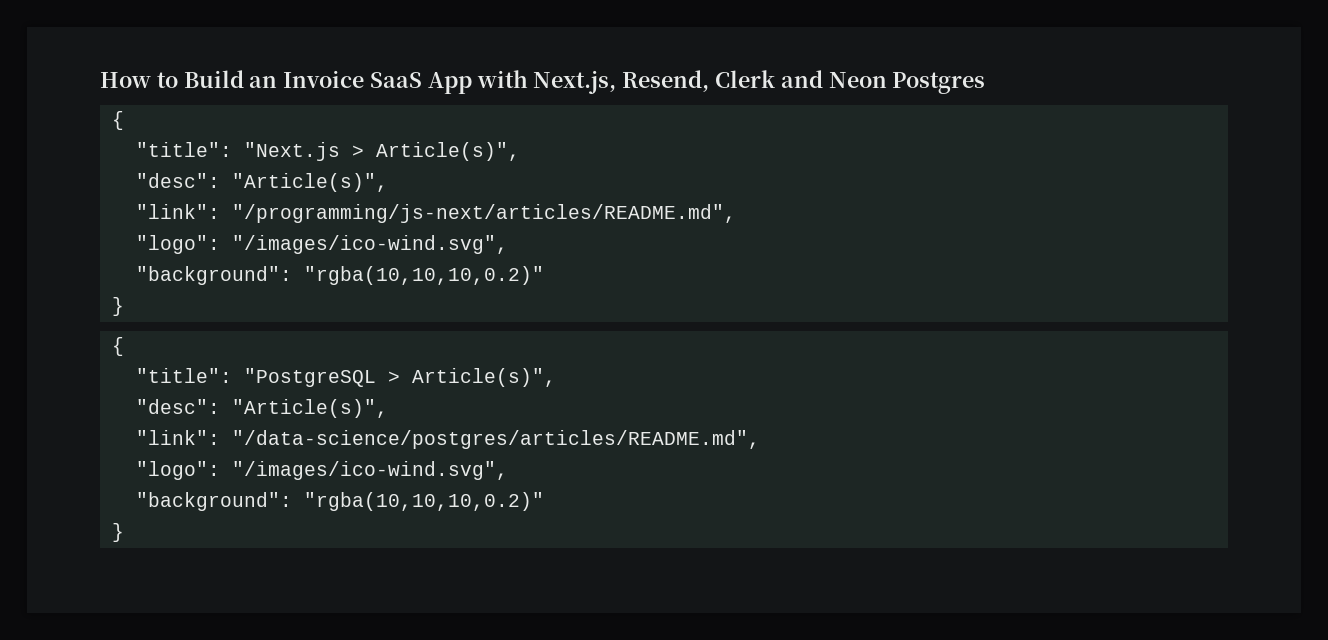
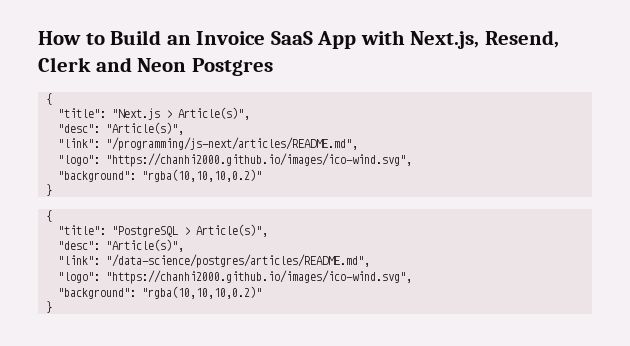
  "link": "/programming/js-next/articles/README.md",
- "logo": "/images/ico-wind.svg",
+ "logo": "https://chanhi2000.github.io/images/ico-wind.svg",
  "link": "/data-science/postgres/articles/README.md",
- "logo": "/images/ico-wind.svg",
+ "logo": "https://chanhi2000.github.io/images/ico-wind.svg",

